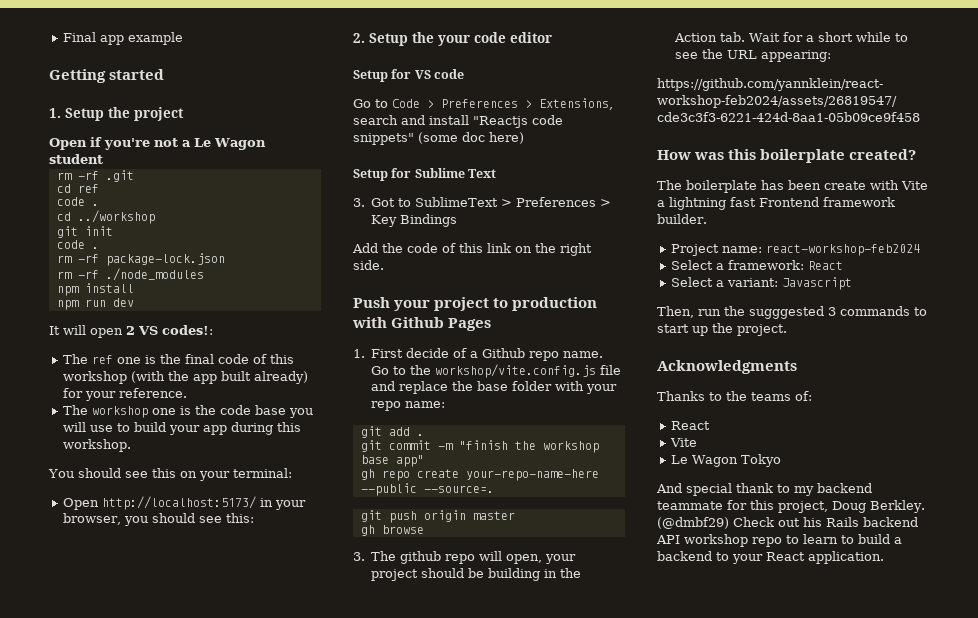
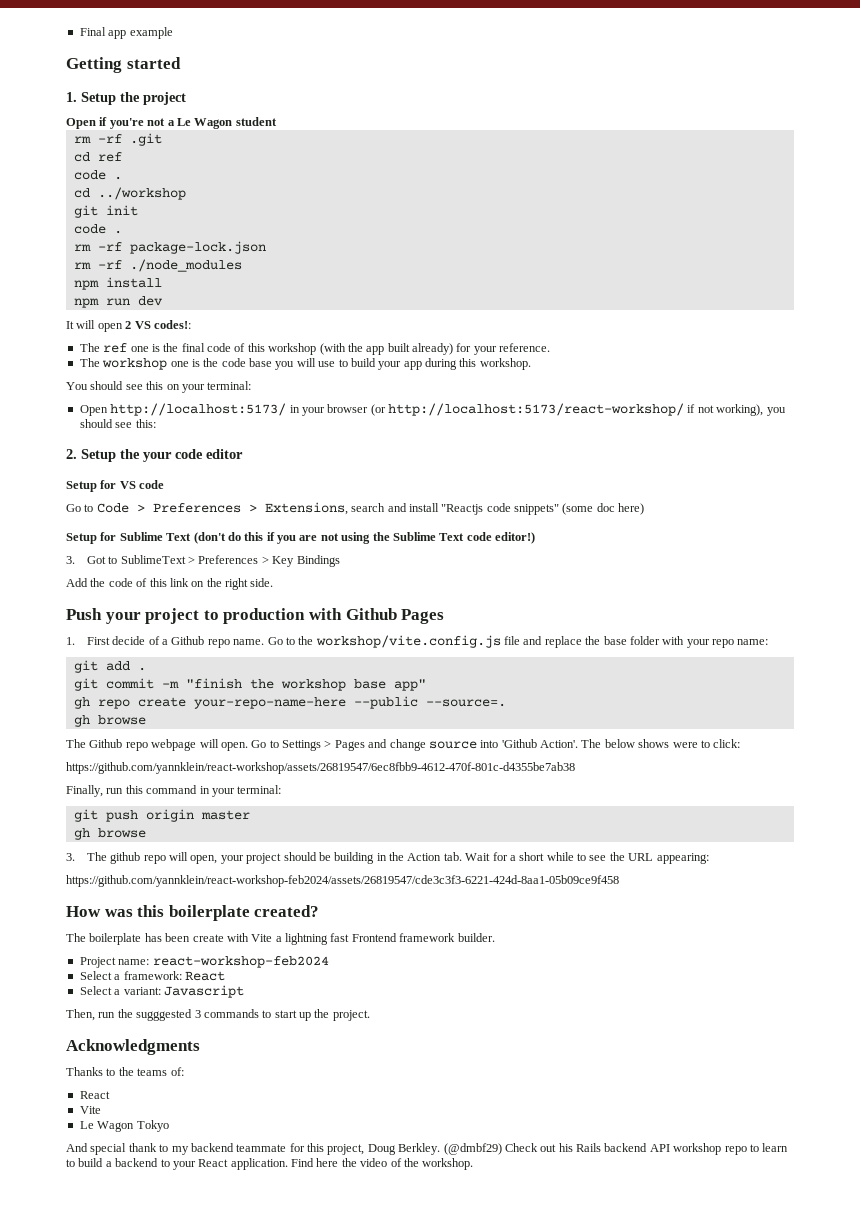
- Open http://localhost:5173/ in your browser, you should see this:
+ Open http://localhost:5173/ in your browser (or http://localhost:5173/react-workshop/ if not working), you should see this:
- Setup for Sublime Text
+ Setup for Sublime Text (don't do this if you are not using the Sublime Text code editor!)
  gh repo create your-repo-name-here --public --source=.
+ gh browse
+ The Github repo webpage will open. Go to Settings > Pages and change source into 'Github Action'. The below shows were to click:
+ https://github.com/yannklein/react-workshop/assets/26819547/6ec8fbb9-4612-470f-801c-d4355be7ab38
+ Finally, run this command in your terminal:
+ Find here the video of the workshop.

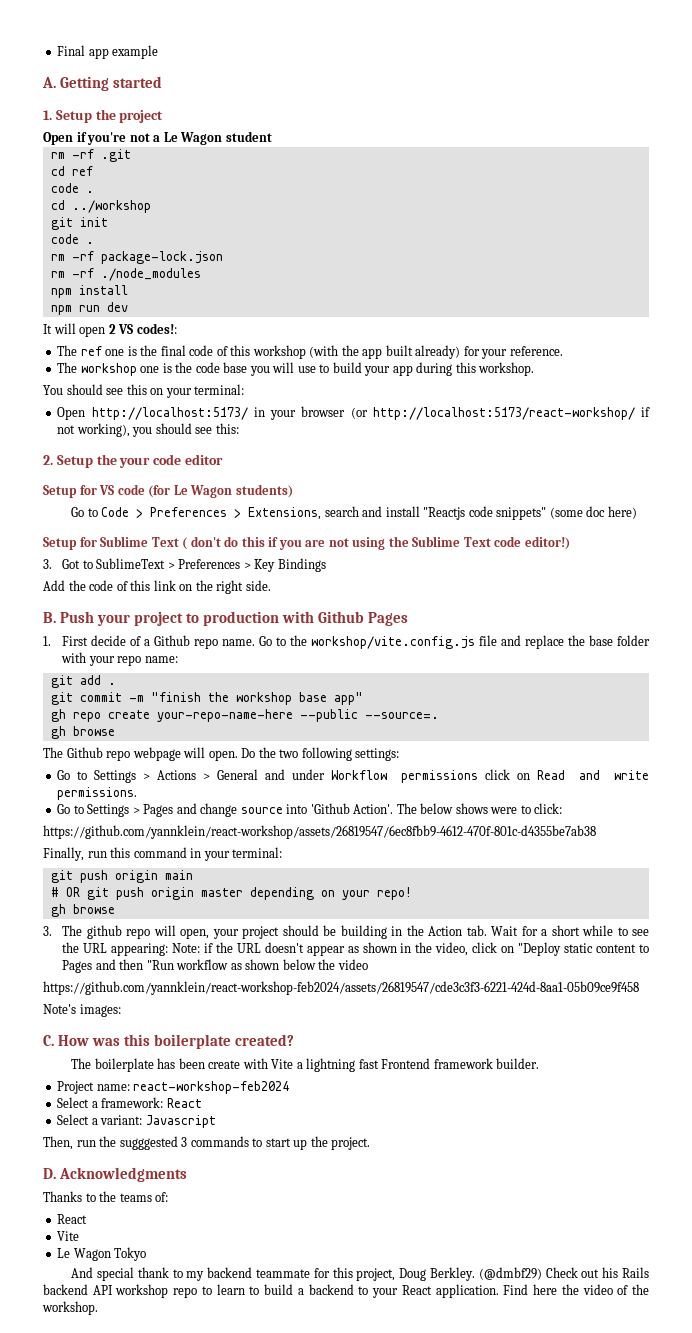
- Getting started
+ A. Getting started
- Setup for VS code
+ Setup for VS code (for Le Wagon students)
- Setup for Sublime Text (don't do this if you are not using the Sublime Text code editor!)
+ Setup for Sublime Text ( don't do this if you are not using the Sublime Text code editor!)
- Push your project to production with Github Pages
+ B. Push your project to production with Github Pages
- The Github repo webpage will open. Go to Settings > Pages and change source into 'Github Action'.
+ The Github repo webpage will open. Do the two following settings:
+ Go to Settings > Actions > General and under Workflow permissions click on Read and write permissions.
+ Go to Settings > Pages and change source into 'Github Action'.
- git push origin master
+ git push origin main
+ # OR git push origin master depending on your repo!
- 3. The github repo will open, your project should be building in the Action tab. Wait for a short while to see the URL appearing:
+ 3. The github repo will open, your project should be building in the Action tab. Wait for a short while to see the URL appearing: Note: if the URL doesn't appear as shown in the video, click on "Deploy static content to Pages and then "Run workflow as shown below the video
  https://github.com/yannklein/react-workshop-feb2024/assets/26819547/cde3c3f3-6221-424d-8aa1-05b09ce9f458
- How was this boilerplate created?
+ Note's images:
+ C. How was this boilerplate created?
- Acknowledgments
+ D. Acknowledgments

